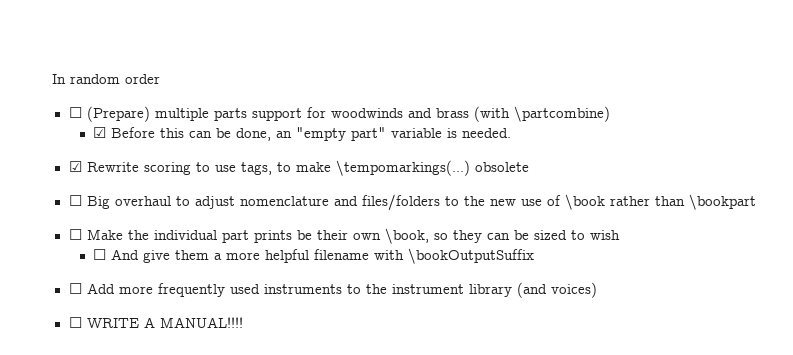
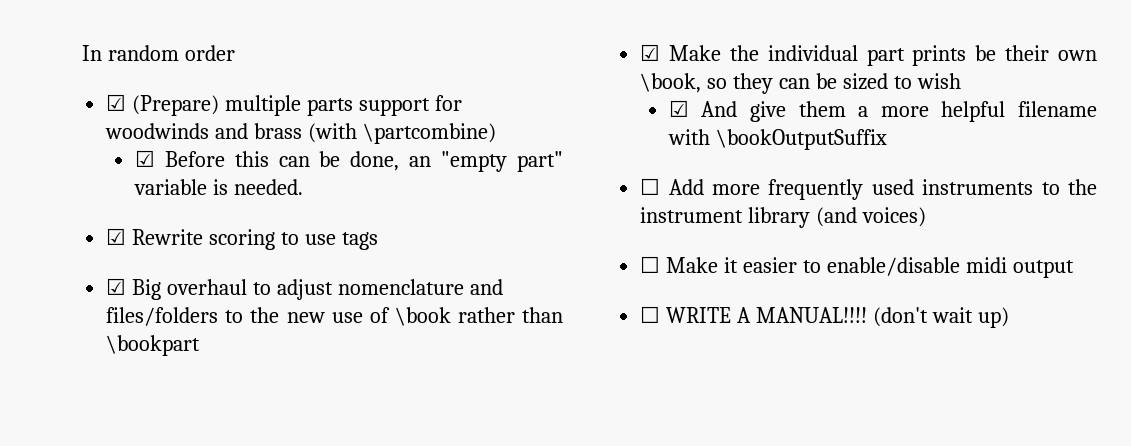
- ☐ (Prepare) multiple parts support for woodwinds and brass (with \partcombine)
+ ☑ (Prepare) multiple parts support for woodwinds and brass (with \partcombine)
- ☑ Rewrite scoring to use tags, to make \tempomarkings(...) obsolete
- ☐ Big overhaul to adjust nomenclature and files/folders to the new use of \book rather than \bookpart
+ ☑ Rewrite scoring to use tags
+ ☑ Big overhaul to adjust nomenclature and files/folders to the new use of \book rather than \bookpart
- ☐ Make the individual part prints be their own \book, so they can be sized to wish
+ ☑ Make the individual part prints be their own \book, so they can be sized to wish
- ☐ And give them a more helpful filename with \bookOutputSuffix
+ ☑ And give them a more helpful filename with \bookOutputSuffix
+ ☐ Make it easier to enable/disable midi output
+ (don't wait up)

